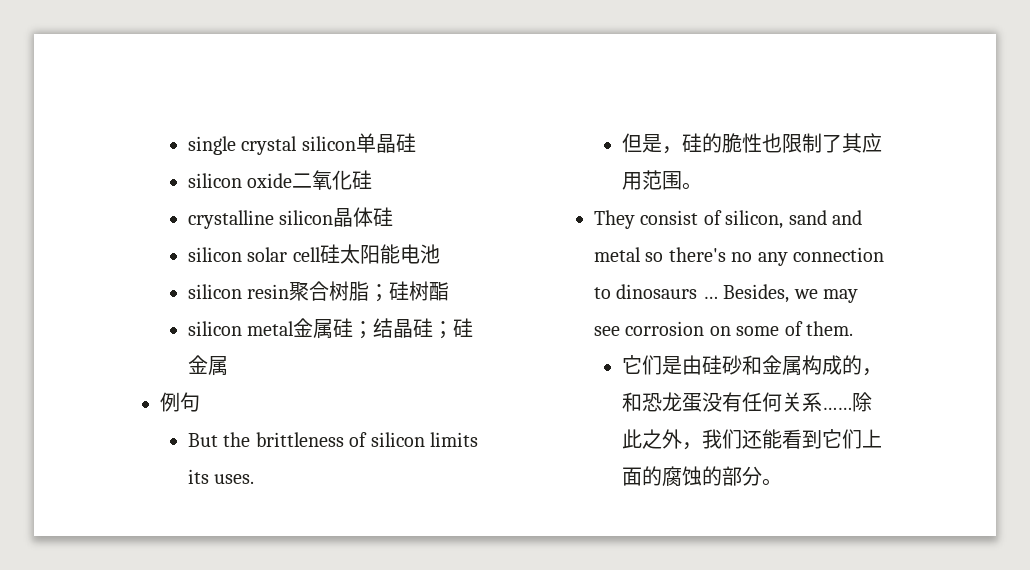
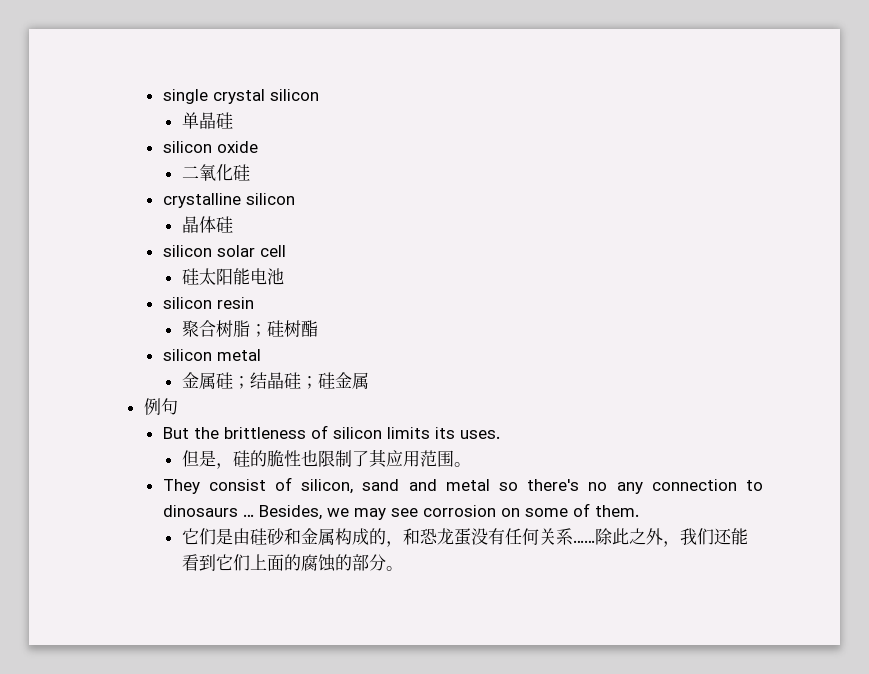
- single crystal silicon单晶硅
+ single crystal silicon
+ 单晶硅
- silicon oxide二氧化硅
+ silicon oxide
+ 二氧化硅
- crystalline silicon晶体硅
+ crystalline silicon
+ 晶体硅
- silicon solar cell硅太阳能电池
+ silicon solar cell
+ 硅太阳能电池
- silicon resin聚合树脂；硅树酯
+ silicon resin
+ 聚合树脂；硅树酯
- silicon metal金属硅；结晶硅；硅金属
+ silicon metal
+ 金属硅；结晶硅；硅金属

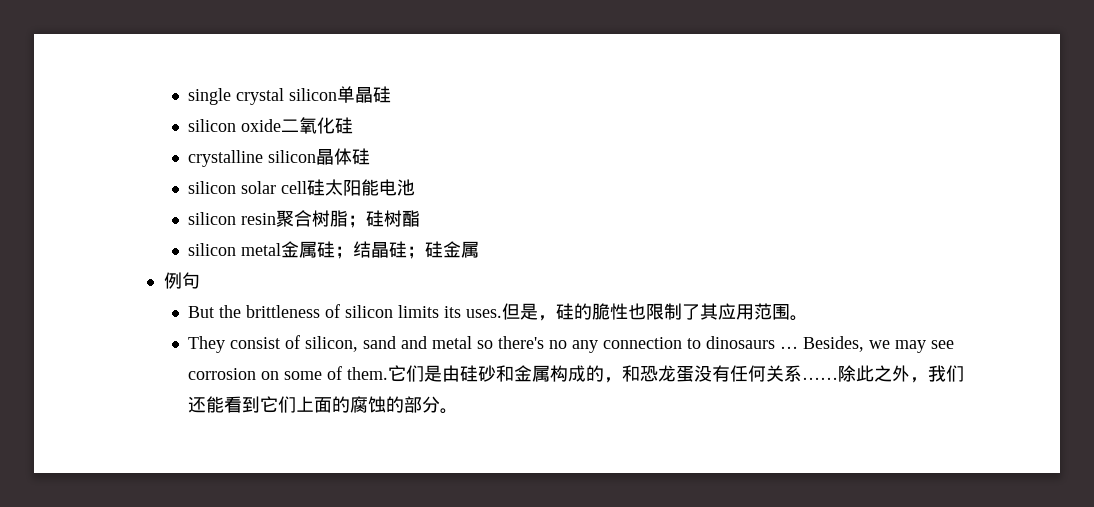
- single crystal silicon
- 单晶硅
+ single crystal silicon单晶硅
- silicon oxide
- 二氧化硅
+ silicon oxide二氧化硅
- crystalline silicon
- 晶体硅
+ crystalline silicon晶体硅
- silicon solar cell
- 硅太阳能电池
+ silicon solar cell硅太阳能电池
- silicon resin
- 聚合树脂；硅树酯
+ silicon resin聚合树脂；硅树酯
- silicon metal
- 金属硅；结晶硅；硅金属
+ silicon metal金属硅；结晶硅；硅金属
- But the brittleness of silicon limits its uses.
- 但是，硅的脆性也限制了其应用范围。
+ But the brittleness of silicon limits its uses.但是，硅的脆性也限制了其应用范围。
- Besides, we may see corrosion on some of them.
- 它们是由硅砂和金属构成的，和恐龙蛋没有任何关系……
+ Besides, we may see corrosion on some of them.它们是由硅砂和金属构成的，和恐龙蛋没有任何关系……

